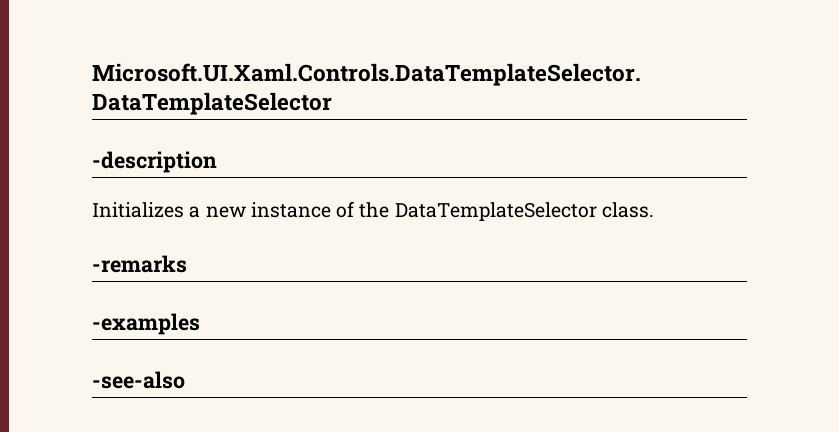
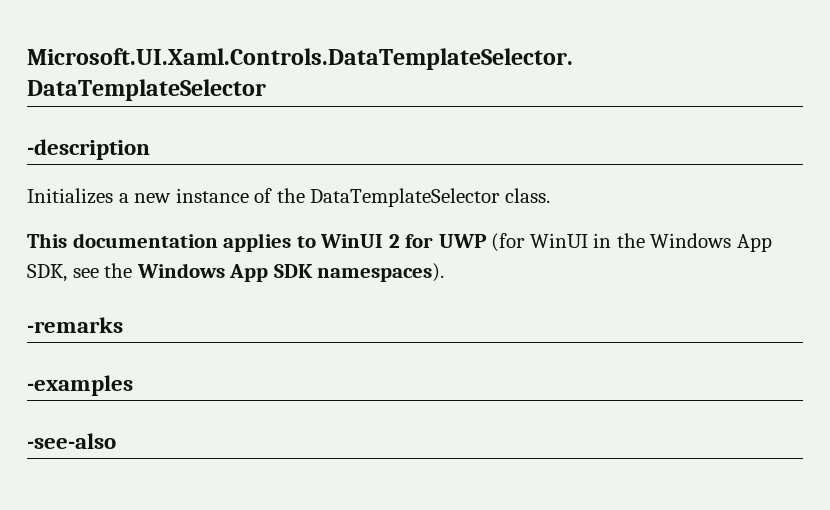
+ This documentation applies to WinUI 2 for UWP (for WinUI in the Windows App SDK, see the Windows App SDK namespaces).

